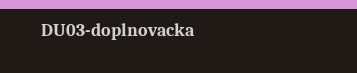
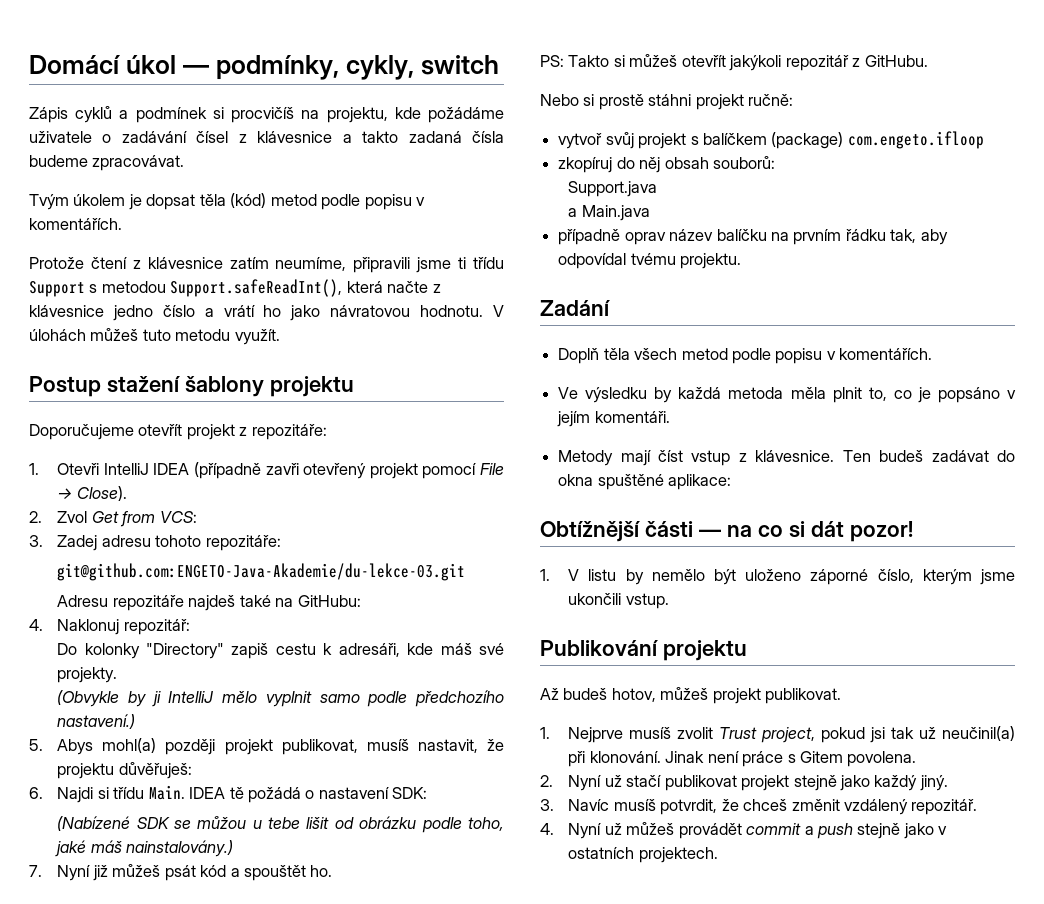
- DU03-doplnovacka
+ Domácí úkol — podmínky, cykly, switch
+ Zápis cyklů a podmínek si procvičíš na projektu, kde požádáme uživatele o zadávání čísel z klávesnice a takto zadaná čísla budeme zpracovávat.
+ Tvým úkolem je dopsat těla (kód) metod podle popisu v komentářích.
+ Protože čtení z klávesnice zatím neumíme, připravili jsme ti třídu Support s metodou Support.safeReadInt(), která načte z klávesnice jedno číslo a vrátí ho jako návratovou hodnotu. V úlohách můžeš tuto metodu využít.
+ Postup stažení šablony projektu
+ Doporučujeme otevřít projekt z repozitáře:
+ 1. Otevři IntelliJ IDEA (případně zavři otevřený projekt pomocí File → Close).
+ 2. Zvol Get from VCS:
+ 3. Zadej adresu tohoto repozitáře:
+ git@github.com:ENGETO-Java-Akademie/du-lekce-03.git
+ Adresu repozitáře najdeš také na GitHubu:
+ 4. Naklonuj repozitář:
+ Do kolonky "Directory" zapiš cestu k adresáři, kde máš své projekty.
+ (Obvykle by ji IntelliJ mělo vyplnit samo podle předchozího nastavení.)
+ 5. Abys mohl(a) později projekt publikovat, musíš nastavit, že projektu důvěřuješ:
+ 6. Najdi si třídu Main. IDEA tě požádá o nastavení SDK:
+ (Nabízené SDK se můžou u tebe lišit od obrázku podle toho, jaké máš nainstalovány.)
+ 7. Nyní již můžeš psát kód a spouštět ho.
+ PS: Takto si můžeš otevřít jakýkoli repozitář z GitHubu.
+ Nebo si prostě stáhni projekt ručně:
+ vytvoř svůj projekt s balíčkem (package) com.engeto.ifloop
+ zkopíruj do něj obsah souborů:
+ Support.java
+ a Main.java
+ případně oprav název balíčku na prvním řádku tak, aby odpovídal tvému projektu.
+ Zadání
+ Doplň těla všech metod podle popisu v komentářích.
+ Ve výsledku by každá metoda měla plnit to, co je popsáno v jejím komentáři.
+ Metody mají číst vstup z klávesnice. Ten budeš zadávat do okna spuštěné aplikace:
+ Obtížnější části — na co si dát pozor!
+ 1. V listu by nemělo být uloženo záporné číslo, kterým jsme ukončili vstup.
+ Publikování projektu
+ Až budeš hotov, můžeš projekt publikovat.
+ 1. Nejprve musíš zvolit Trust project, pokud jsi tak už neučinil(a) při klonování. Jinak není práce s Gitem povolena.
+ 2. Nyní už stačí publikovat projekt stejně jako každý jiný.
+ 3. Navíc musíš potvrdit, že chceš změnit vzdálený repozitář.
+ 4. Nyní už můžeš provádět commit a push stejně jako v ostatních projektech.

